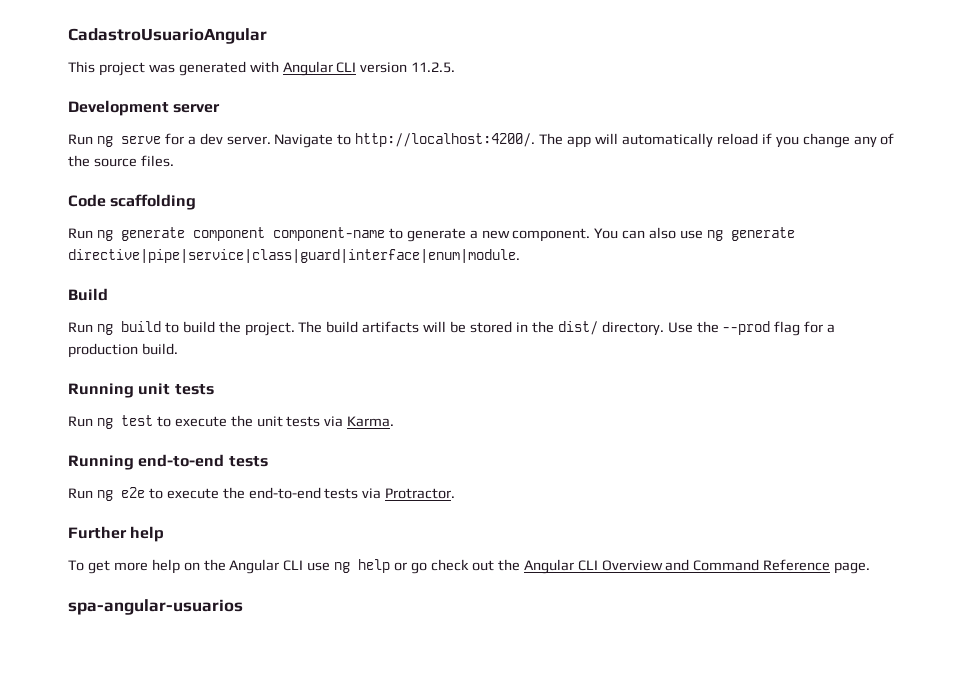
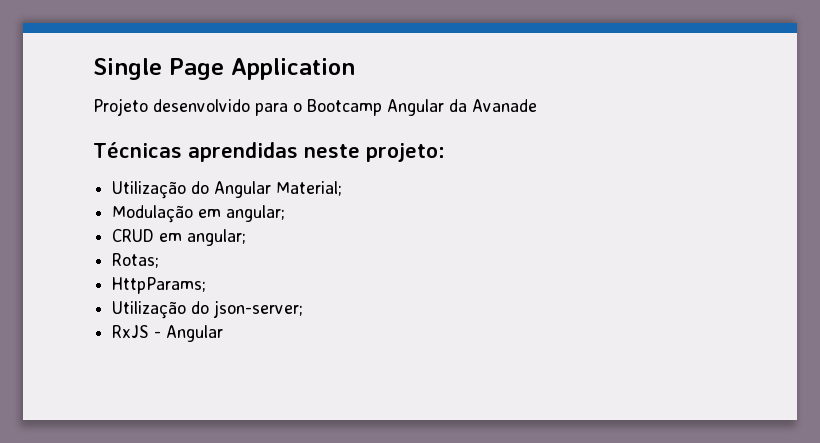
- CadastroUsuarioAngular
- This project was generated with Angular CLI version 11.2.5.
- Development server
- Run ng serve for a dev server. Navigate to http://localhost:4200/. The app will automatically reload if you change any of the source files.
- Code scaffolding
- Run ng generate component component-name to generate a new component. You can also use ng generate directive|pipe|service|class|guard|interface|enum|module.
- Build
- Run ng build to build the project. The build artifacts will be stored in the dist/ directory. Use the --prod flag for a production build.
- Running unit tests
- Run ng test to execute the unit tests via Karma.
- Running end-to-end tests
- Run ng e2e to execute the end-to-end tests via Protractor.
- Further help
- To get more help on the Angular CLI use ng help or go check out the Angular CLI Overview and Command Reference page.
- spa-angular-usuarios
+ Single Page Application
+ Projeto desenvolvido para o Bootcamp Angular da Avanade
+ Técnicas aprendidas neste projeto:
+ Utilização do Angular Material;
+ Modulação em angular;
+ CRUD em angular;
+ Rotas;
+ HttpParams;
+ Utilização do json-server;
+ RxJS - Angular

